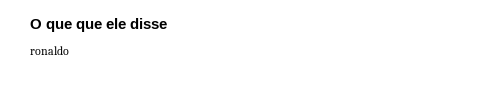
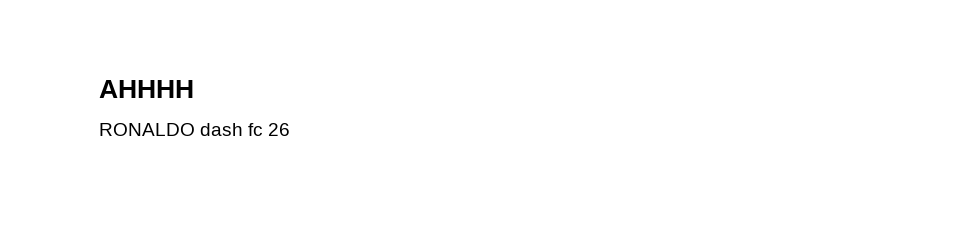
- O que que ele disse
- ronaldo
+ AHHHH
+ RONALDO dash fc 26

